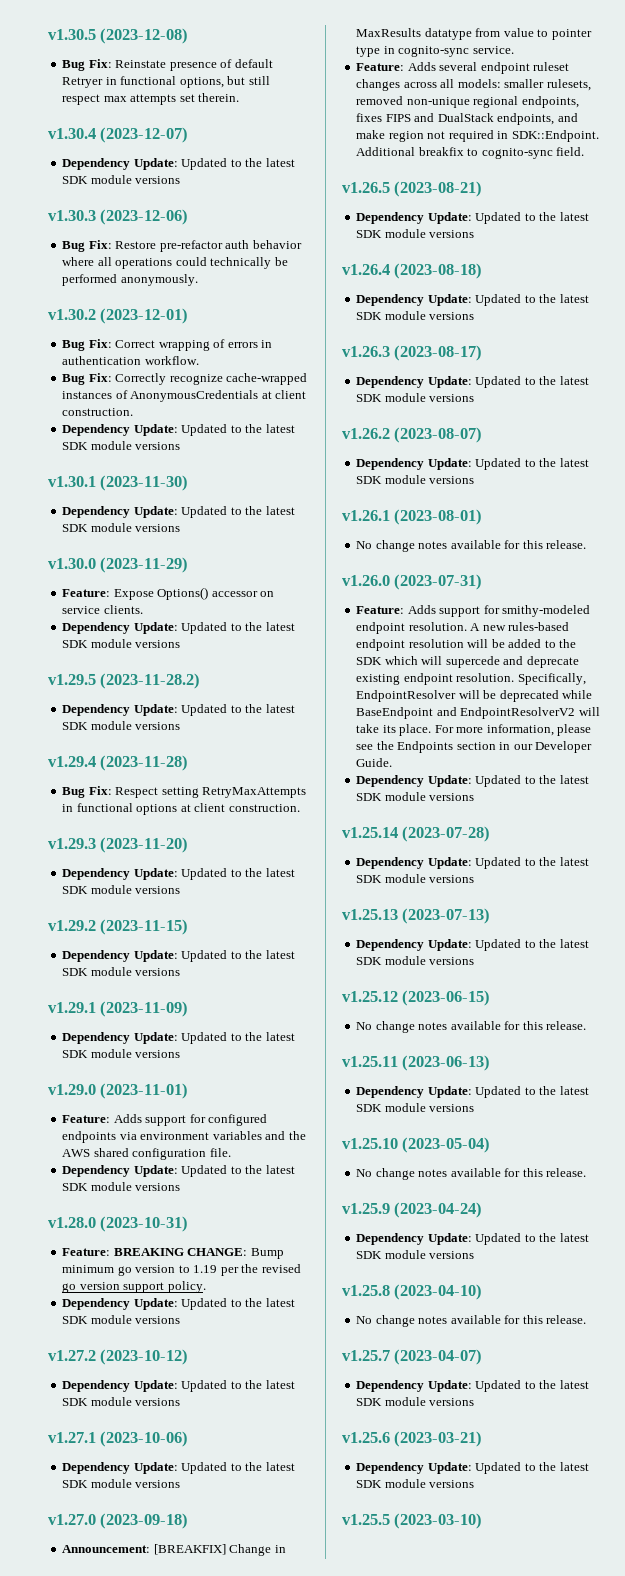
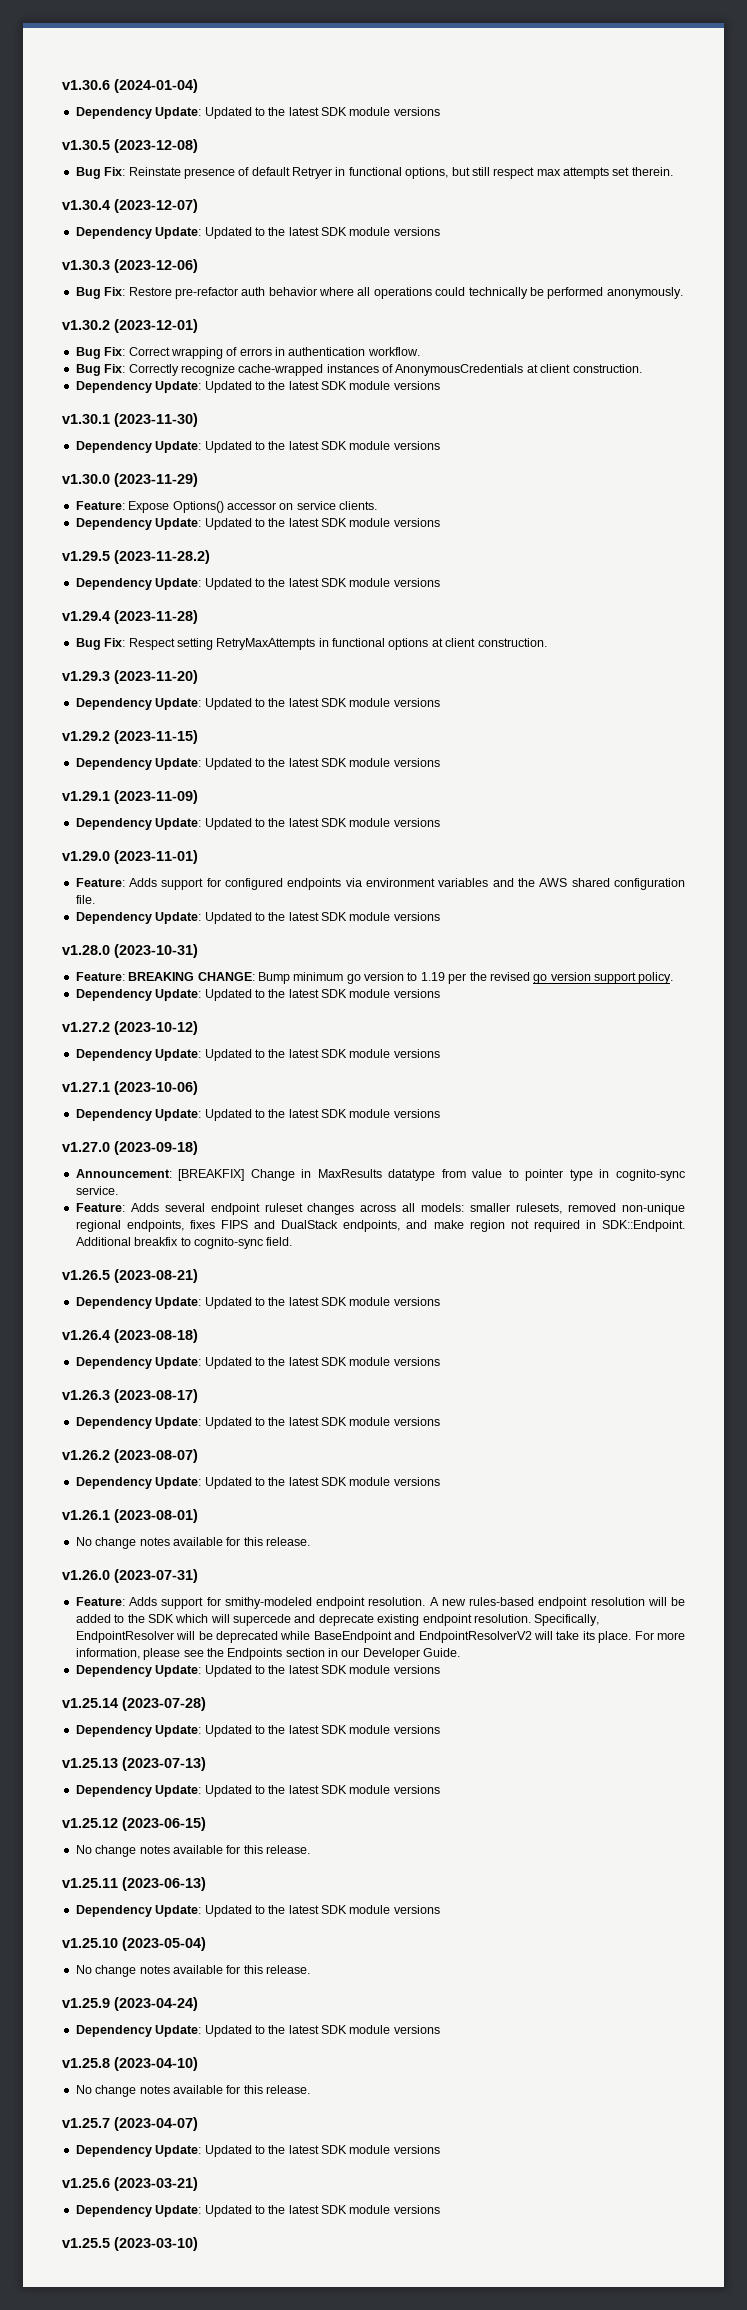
+ v1.30.6 (2024-01-04)
+ Dependency Update: Updated to the latest SDK module versions

